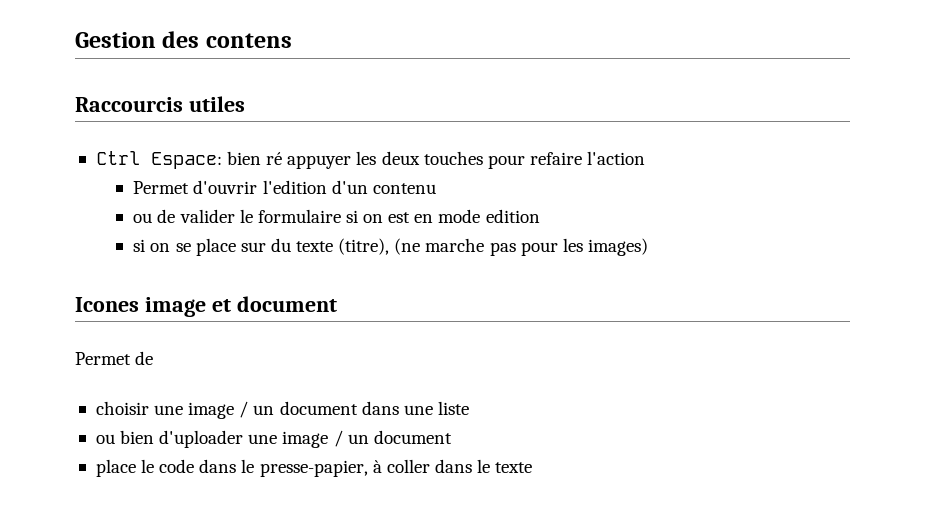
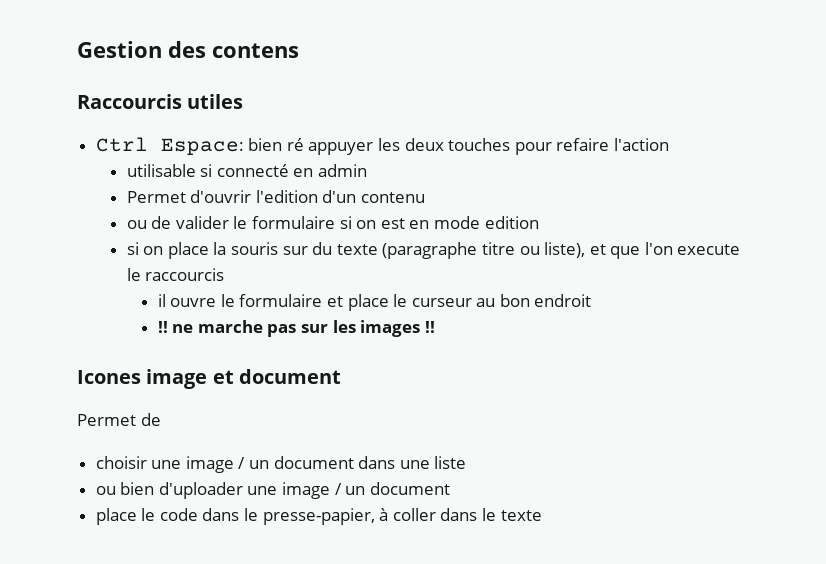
+ utilisable si connecté en admin
- si on se place sur du texte (titre), (ne marche pas pour les images)
+ si on place la souris sur du texte (paragraphe titre ou liste), et que l'on execute le raccourcis
+ il ouvre le formulaire et place le curseur au bon endroit
+ !! ne marche pas sur les images !!

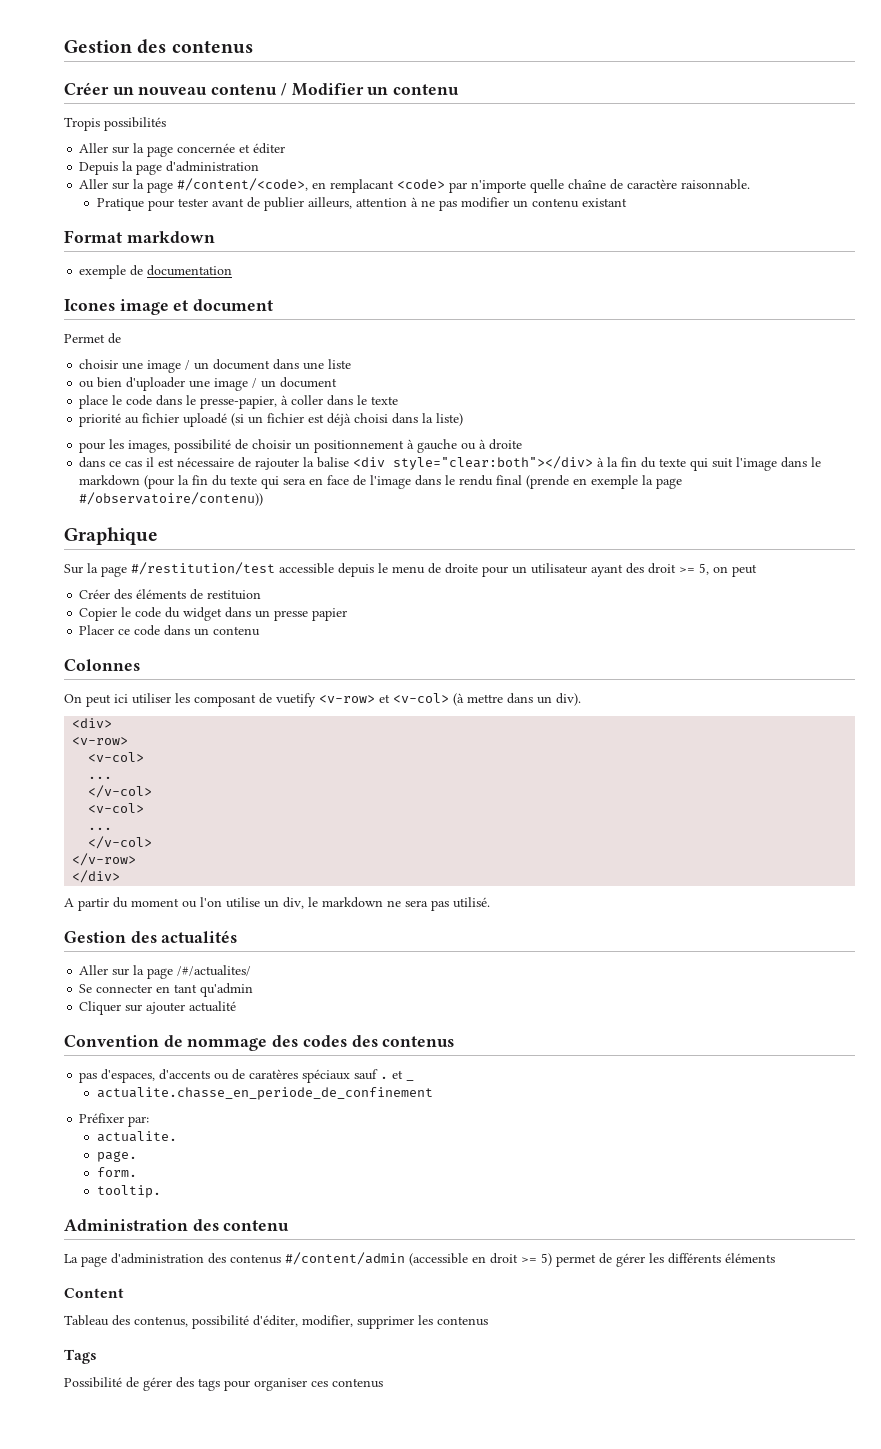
- Gestion des contens
- Raccourcis utiles
- Ctrl Espace: bien ré appuyer les deux touches pour refaire l'action
- utilisable si connecté en admin
- Permet d'ouvrir l'edition d'un contenu
- ou de valider le formulaire si on est en mode edition
- si on place la souris sur du texte (paragraphe titre ou liste), et que l'on execute le raccourcis
- il ouvre le formulaire et place le curseur au bon endroit
- !! ne marche pas sur les images !!
+ Gestion des contenus
+ Créer un nouveau contenu / Modifier un contenu
+ Tropis possibilités
+ Aller sur la page concernée et éditer
+ Depuis la page d'administration
+ Aller sur la page #/content/<code>, en remplacant <code> par n'importe quelle chaîne de caractère raisonnable.
+ Pratique pour tester avant de publier ailleurs, attention à ne pas modifier un contenu existant
+ Format markdown
+ exemple de documentation
+ priorité au fichier uploadé (si un fichier est déjà choisi dans la liste)
+ pour les images, possibilité de choisir un positionnement à gauche ou à droite
+ dans ce cas il est nécessaire de rajouter la balise <div style="clear:both"></div> à la fin du texte qui suit l'image dans le markdown (pour la fin du texte qui sera en face de l'image dans le rendu final (prende en exemple la page #/observatoire/contenu))
+ Graphique
+ Sur la page #/restitution/test accessible depuis le menu de droite pour un utilisateur ayant des droit >= 5, on peut
+ Créer des éléments de restituion
+ Copier le code du widget dans un presse papier
+ Placer ce code dans un contenu
+ Colonnes
+ On peut ici utiliser les composant de vuetify <v-row> et <v-col> (à mettre dans un div).
+ <div>
+ <v-row>
+ <v-col>
+ ...
+ </v-col>
+ <v-col>
+ ...
+ </v-col>
+ </v-row>
+ </div>
+ A partir du moment ou l'on utilise un div, le markdown ne sera pas utilisé.
+ Gestion des actualités
+ Aller sur la page /#/actualites/
+ Se connecter en tant qu'admin
+ Cliquer sur ajouter actualité
+ Convention de nommage des codes des contenus
+ pas d'espaces, d'accents ou de caratères spéciaux sauf . et _
+ actualite.chasse_en_periode_de_confinement
+ Préfixer par:
+ actualite.
+ page.
+ form.
+ tooltip.
+ Administration des contenu
+ La page d'administration des contenus #/content/admin (accessible en droit >= 5) permet de gérer les différents éléments
+ Content
+ Tableau des contenus, possibilité d'éditer, modifier, supprimer les contenus
+ Tags
+ Possibilité de gérer des tags pour organiser ces contenus

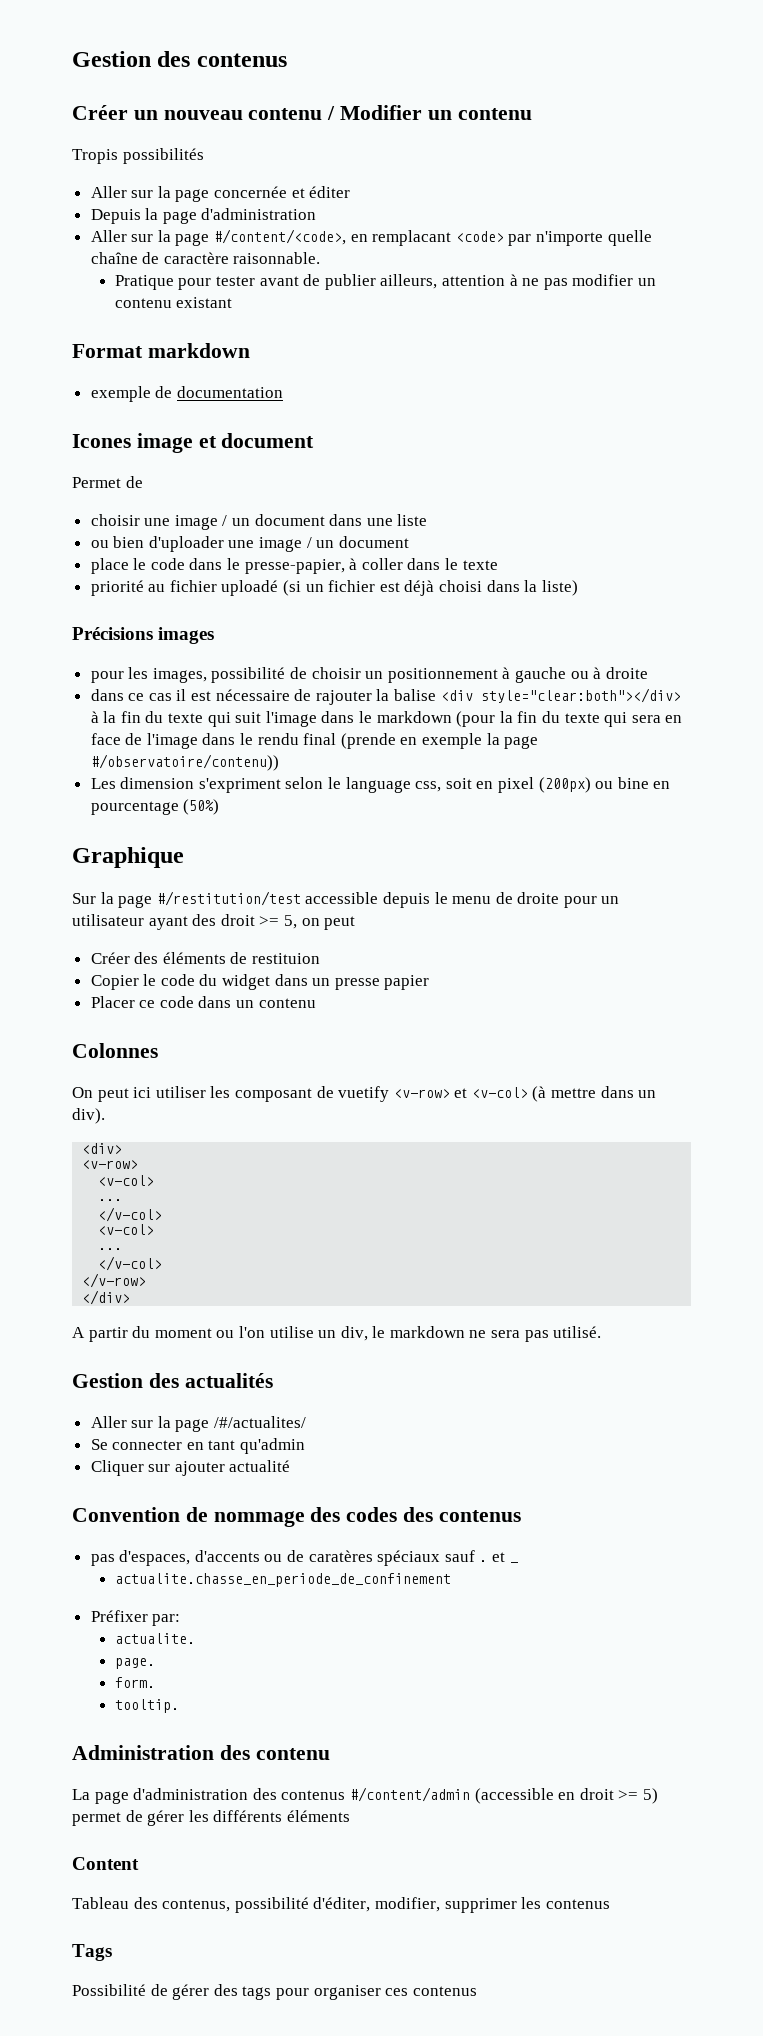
+ Précisions images
+ Les dimension s'expriment selon le language css, soit en pixel (200px) ou bine en pourcentage (50%)

